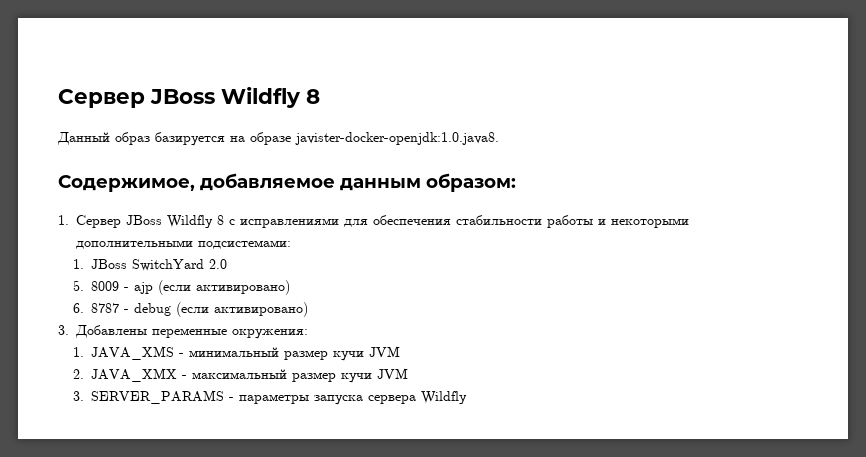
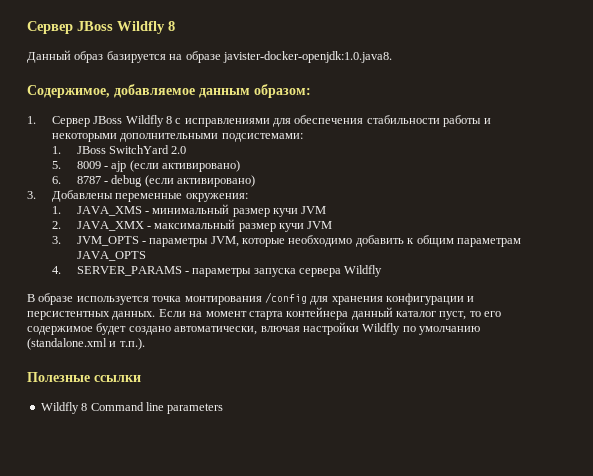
- 3. SERVER_PARAMS - параметры запуска сервера Wildfly
+ 3. JVM_OPTS - параметры JVM, которые необходимо добавить к общим параметрам JAVA_OPTS
+ 4. SERVER_PARAMS - параметры запуска сервера Wildfly
+ В образе используется точка монтирования /config для хранения конфигурации и персистентных данных. Если на момент старта контейнера данный каталог пуст, то его содержимое будет создано автоматически, влючая настройки Wildfly по умолчанию (standalone.xml и т.п.).
+ Полезные ссылки
+ Wildfly 8 Command line parameters

